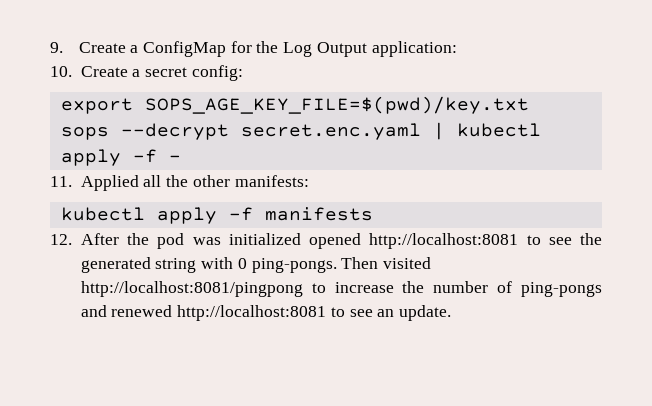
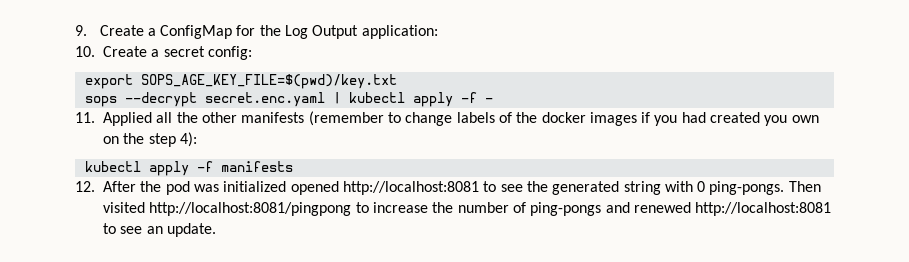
- 11. Applied all the other manifests:
+ 11. Applied all the other manifests (remember to change labels of the docker images if you had created you own on the step 4):

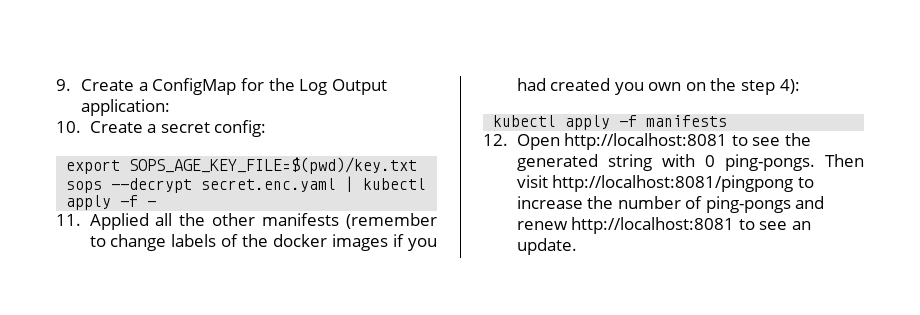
- 12. After the pod was initialized opened http://localhost:8081 to see the generated string with 0 ping-pongs.
+ 12. Open http://localhost:8081 to see the generated string with 0 ping-pongs.
- Then visited http://localhost:8081/pingpong to increase the number of ping-pongs and renewed http://localhost:8081 to see an update.
+ Then visit http://localhost:8081/pingpong to increase the number of ping-pongs and renew http://localhost:8081 to see an update.

